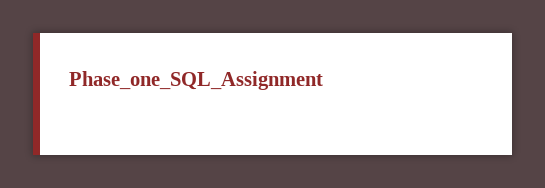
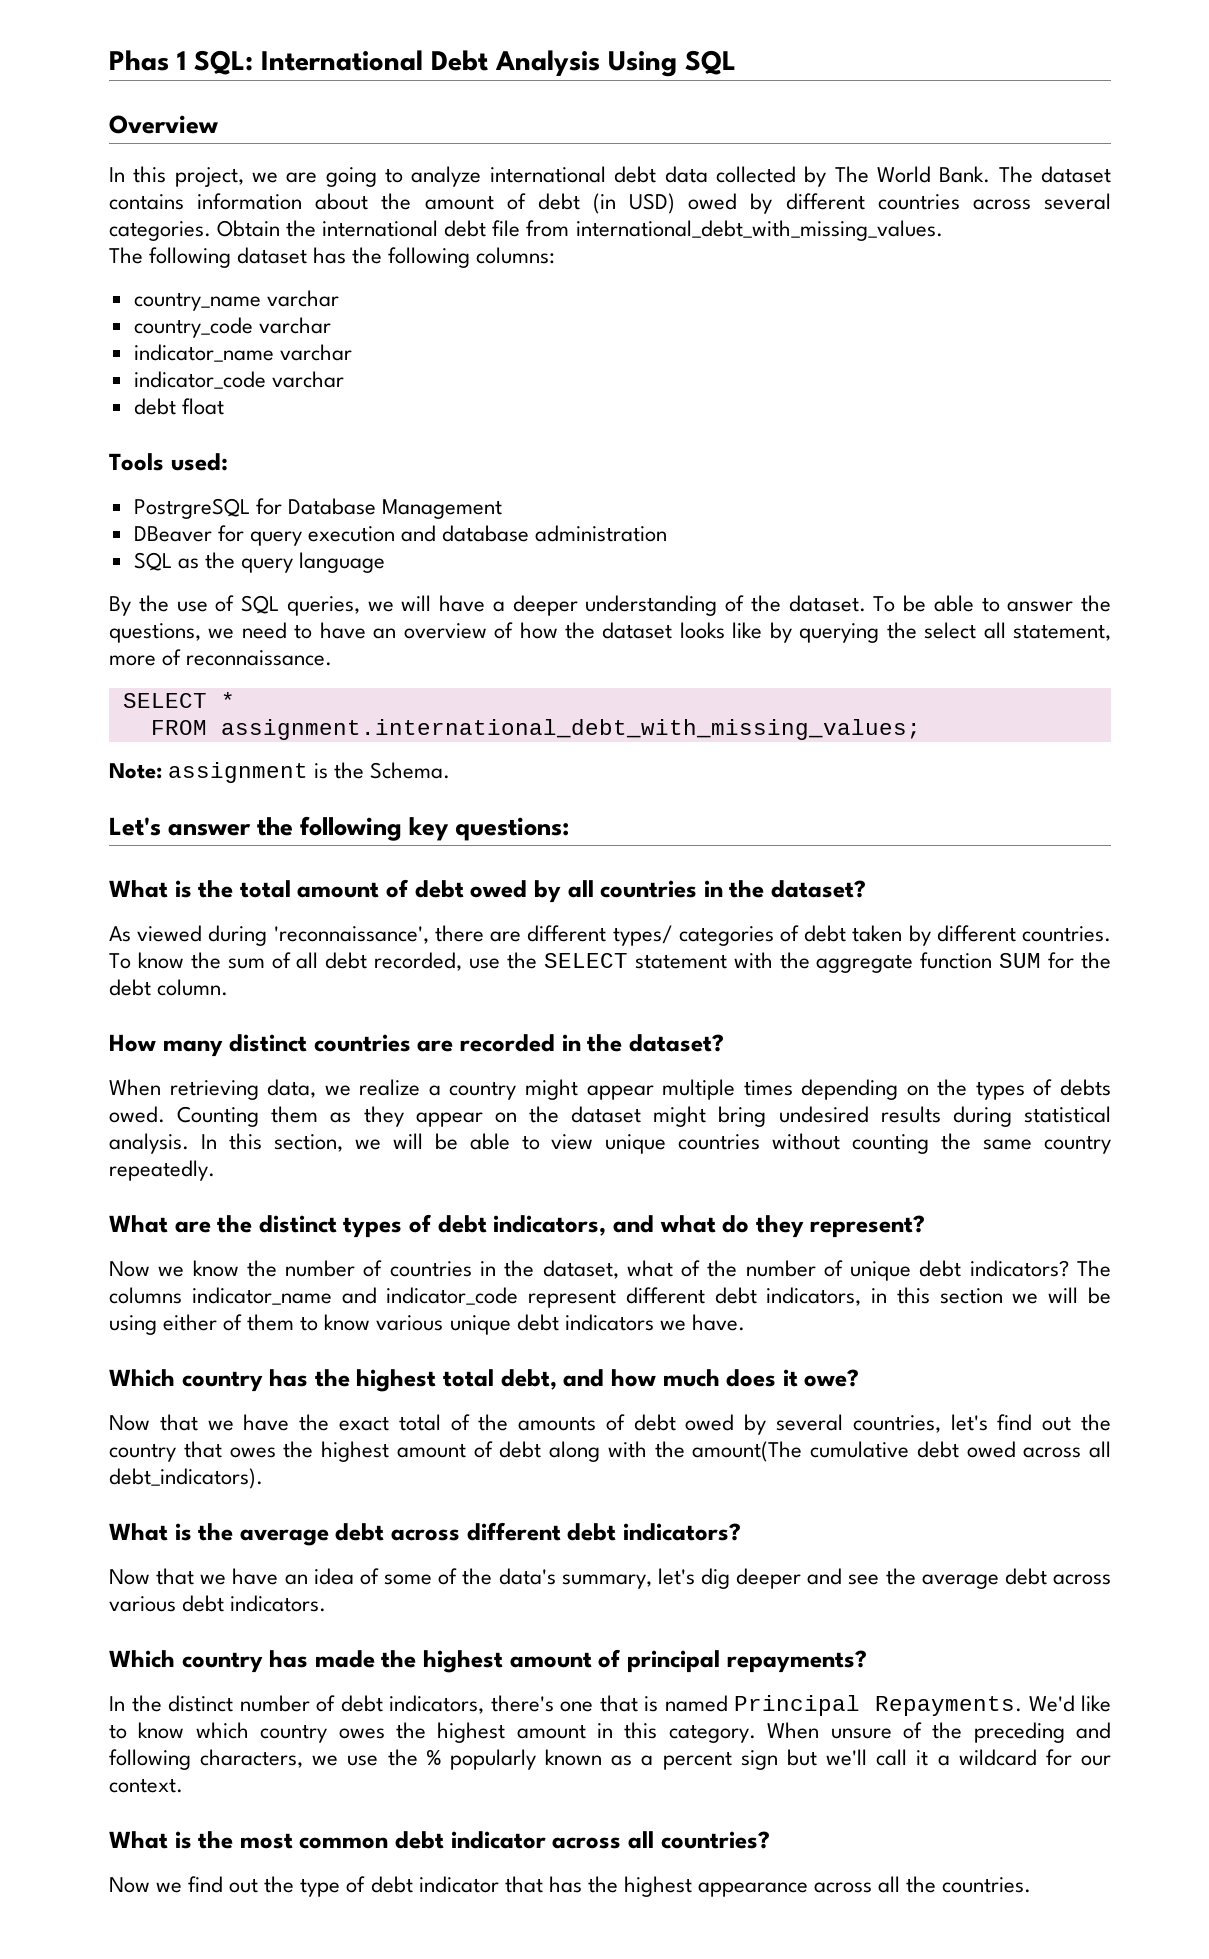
- Phase_one_SQL_Assignment
+ Phas 1 SQL: International Debt Analysis Using SQL
+ Overview
+ In this project, we are going to analyze international debt data collected by The World Bank. The dataset contains information about the amount of debt (in USD) owed by different countries across several categories. Obtain the international debt file from international_debt_with_missing_values.
+ The following dataset has the following columns:
+ country_name varchar
+ country_code varchar
+ indicator_name varchar
+ indicator_code varchar
+ debt float
+ Tools used:
+ PostrgreSQL for Database Management
+ DBeaver for query execution and database administration
+ SQL as the query language
+ By the use of SQL queries, we will have a deeper understanding of the dataset. To be able to answer the questions, we need to have an overview of how the dataset looks like by querying the select all statement, more of reconnaissance.
+ SELECT *
+ FROM assignment.international_debt_with_missing_values;
+ Note: assignment is the Schema.
+ Let's answer the following key questions:
+ What is the total amount of debt owed by all countries in the dataset?
+ As viewed during 'reconnaissance', there are different types/ categories of debt taken by different countries. To know the sum of all debt recorded, use the SELECT statement with the aggregate function SUM for the debt column.
+ How many distinct countries are recorded in the dataset?
+ When retrieving data, we realize a country might appear multiple times depending on the types of debts owed. Counting them as they appear on the dataset might bring undesired results during statistical analysis. In this section, we will be able to view unique countries without counting the same country repeatedly.
+ What are the distinct types of debt indicators, and what do they represent?
+ Now we know the number of countries in the dataset, what of the number of unique debt indicators? The columns indicator_name and indicator_code represent different debt indicators, in this section we will be using either of them to know various unique debt indicators we have.
+ Which country has the highest total debt, and how much does it owe?
+ Now that we have the exact total of the amounts of debt owed by several countries, let's find out the country that owes the highest amount of debt along with the amount(The cumulative debt owed across all debt_indicators).
+ What is the average debt across different debt indicators?
+ Now that we have an idea of some of the data's summary, let's dig deeper and see the average debt across various debt indicators.
+ Which country has made the highest amount of principal repayments?
+ In the distinct number of debt indicators, there's one that is named Principal Repayments. We'd like to know which country owes the highest amount in this category. When unsure of the preceding and following characters, we use the % popularly known as a percent sign but we'll call it a wildcard for our context.
+ What is the most common debt indicator across all countries?
+ Now we find out the type of debt indicator that has the highest appearance across all the countries.

